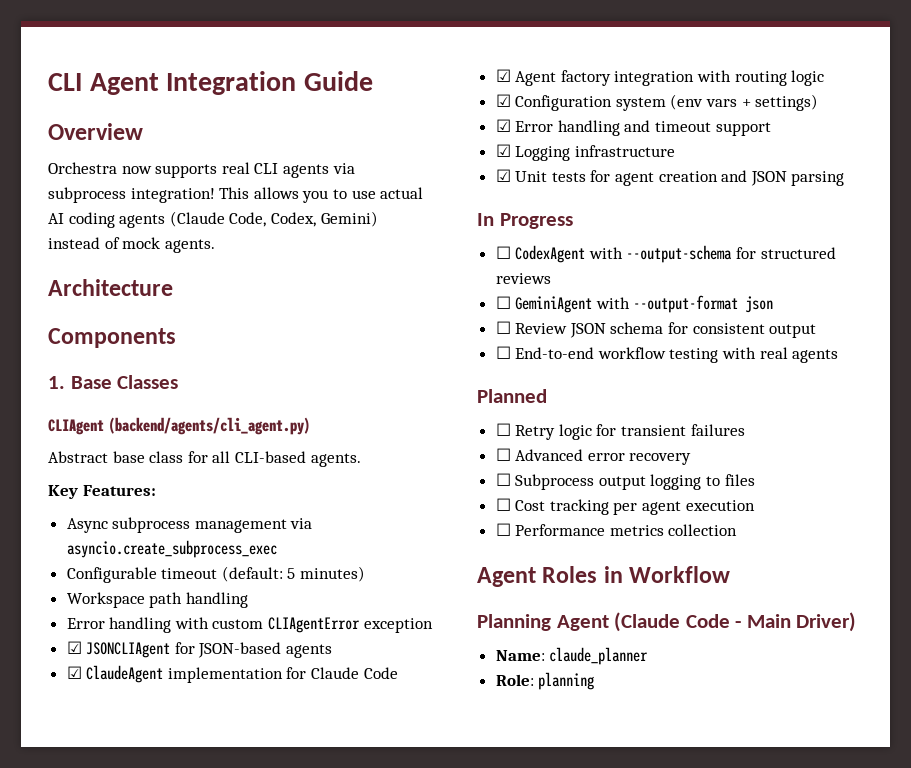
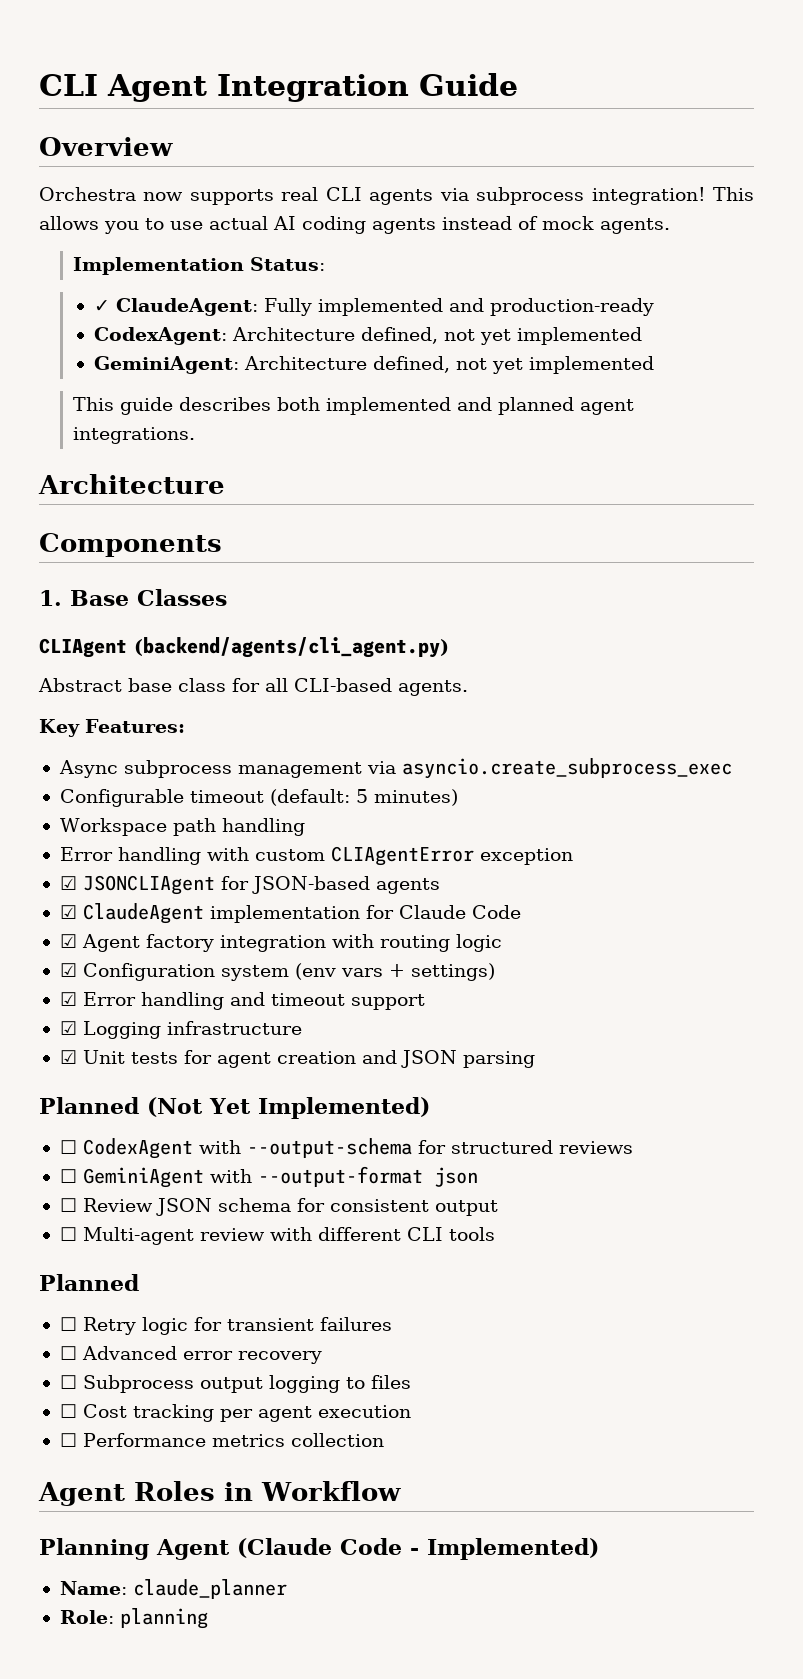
- This allows you to use actual AI coding agents (Claude Code, Codex, Gemini) instead of mock agents.
+ This allows you to use actual AI coding agents instead of mock agents.
+ Implementation Status:
+ ✓ ClaudeAgent: Fully implemented and production-ready
+ CodexAgent: Architecture defined, not yet implemented
+ GeminiAgent: Architecture defined, not yet implemented
+ This guide describes both implemented and planned agent integrations.
- In Progress
+ Planned (Not Yet Implemented)
- ☐ End-to-end workflow testing with real agents
+ ☐ Multi-agent review with different CLI tools
- Planning Agent (Claude Code - Main Driver)
+ Planning Agent (Claude Code - Implemented)

